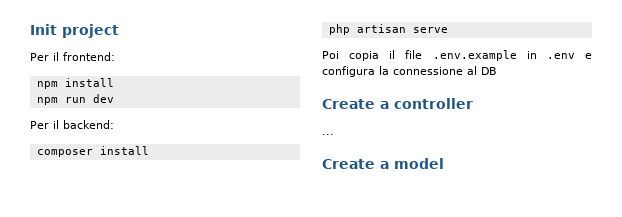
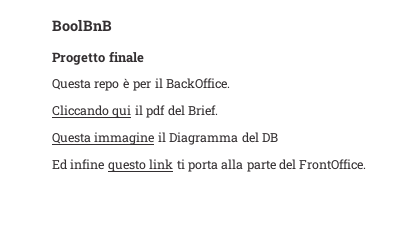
- Init project
- Per il frontend:
- npm install
- npm run dev
- Per il backend:
- composer install
- php artisan serve
- Poi copia il file .env.example in .env e configura la connessione al DB
- Create a controller
- ...
- Create a model
+ BoolBnB
+ Progetto finale
+ Questa repo è per il BackOffice.
+ Cliccando qui il pdf del Brief.
+ Questa immagine il Diagramma del DB
+ Ed infine questo link ti porta alla parte del FrontOffice.

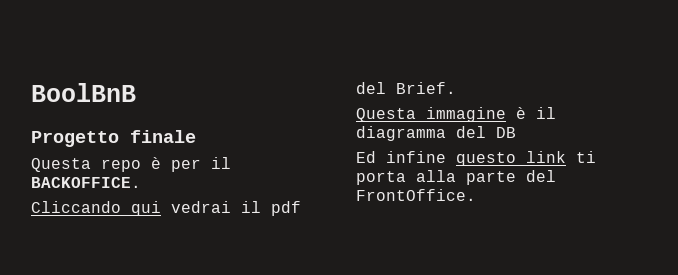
- Questa repo è per il BackOffice.
+ Questa repo è per il BACKOFFICE.
- Cliccando qui il pdf del Brief.
+ Cliccando qui vedrai il pdf del Brief.
- Questa immagine il Diagramma del DB
+ Questa immagine è il diagramma del DB

